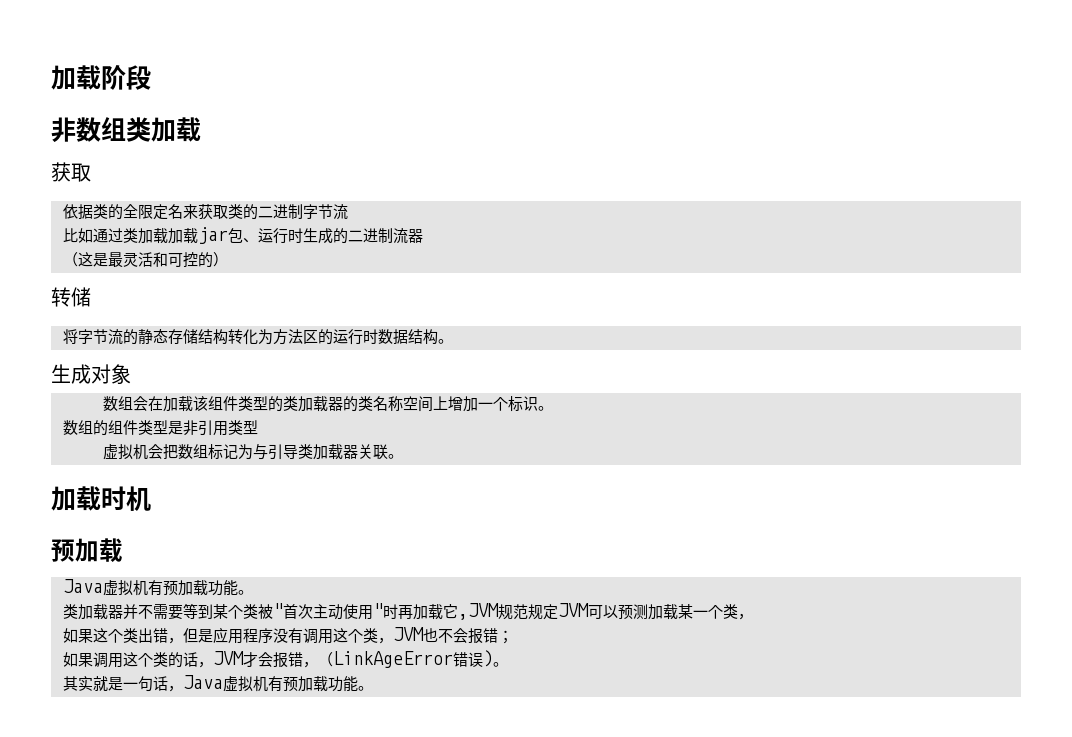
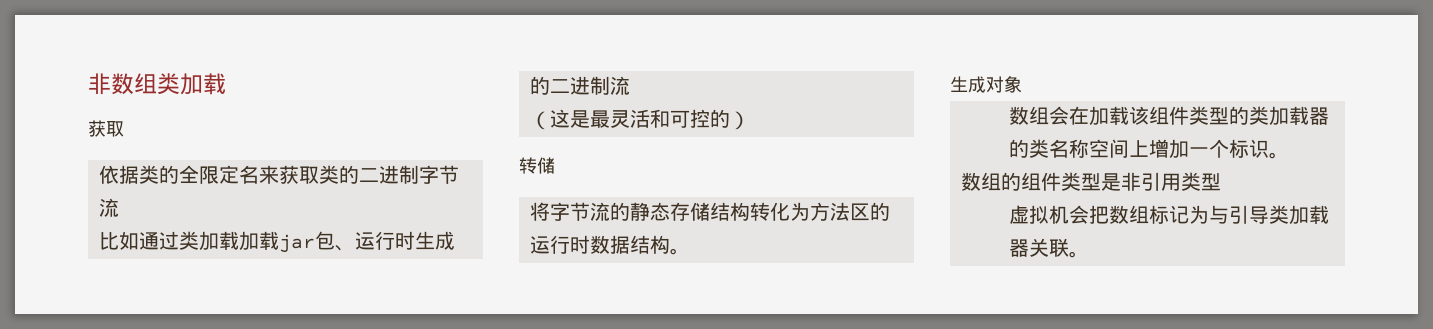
- 加载阶段
- 比如通过类加载加载jar包、运行时生成的二进制流器
+ 比如通过类加载加载jar包、运行时生成的二进制流
- 加载时机
- 预加载
- Java虚拟机有预加载功能。
- 类加载器并不需要等到某个类被"首次主动使用"时再加载它,JVM规范规定JVM可以预测加载某一个类，
- 如果这个类出错，但是应用程序没有调用这个类，JVM也不会报错；
- 如果调用这个类的话，JVM才会报错，（LinkAgeError错误)。
- 其实就是一句话，Java虚拟机有预加载功能。

